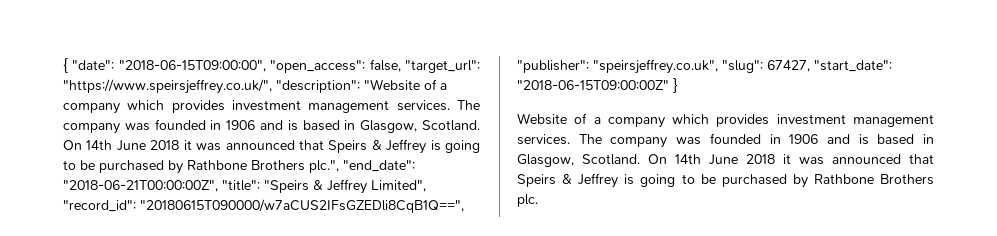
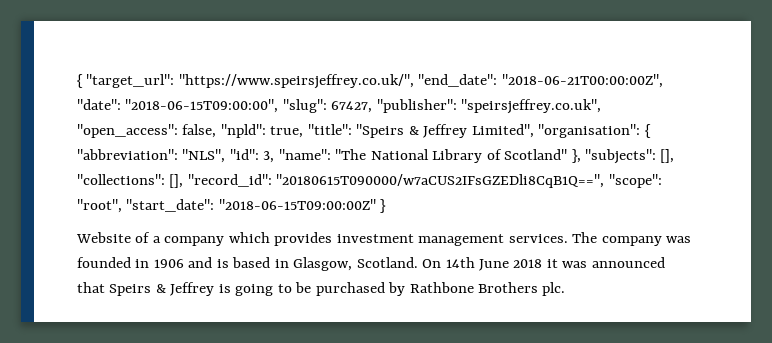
- { "date": "2018-06-15T09:00:00", "open_access": false, "target_url": "https://www.speirsjeffrey.co.uk/", "description": "Website of a company which provides investment management services. The company was founded in 1906 and is based in Glasgow, Scotland. On 14th June 2018 it was announced that Speirs & Jeffrey is going to be purchased by Rathbone Brothers plc.", "end_date": "2018-06-21T00:00:00Z", "title": "Speirs & Jeffrey Limited", "record_id": "20180615T090000/w7aCUS2IFsGZEDli8CqB1Q==", "publisher": "speirsjeffrey.co.uk", "slug": 67427, "start_date": "2018-06-15T09:00:00Z" }
+ { "target_url": "https://www.speirsjeffrey.co.uk/", "end_date": "2018-06-21T00:00:00Z", "date": "2018-06-15T09:00:00", "slug": 67427, "publisher": "speirsjeffrey.co.uk", "open_access": false, "npld": true, "title": "Speirs & Jeffrey Limited", "organisation": { "abbreviation": "NLS", "id": 3, "name": "The National Library of Scotland" }, "subjects": [], "collections": [], "record_id": "20180615T090000/w7aCUS2IFsGZEDli8CqB1Q==", "scope": "root", "start_date": "2018-06-15T09:00:00Z" }

